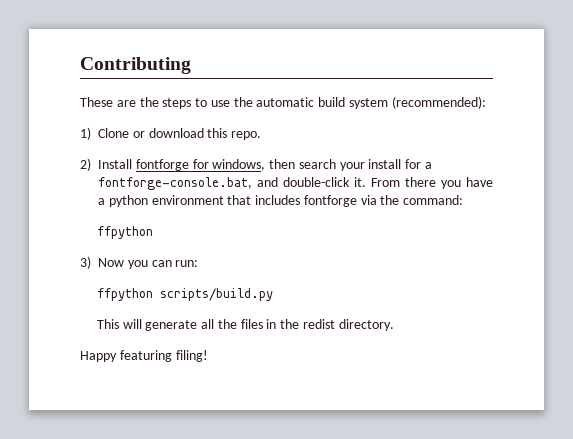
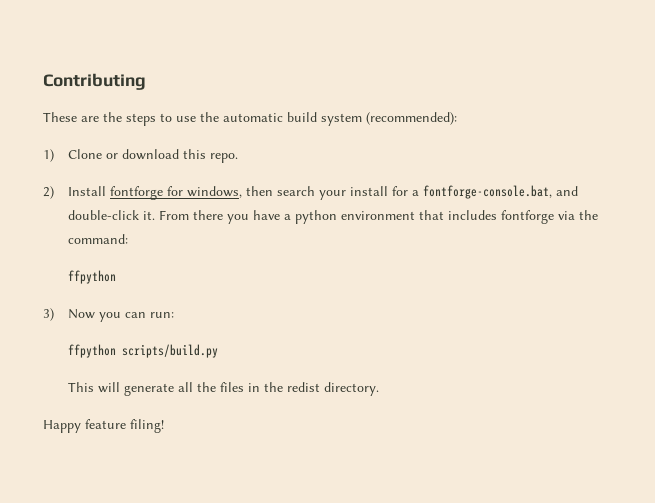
- Happy featuring filing!
+ Happy feature filing!

